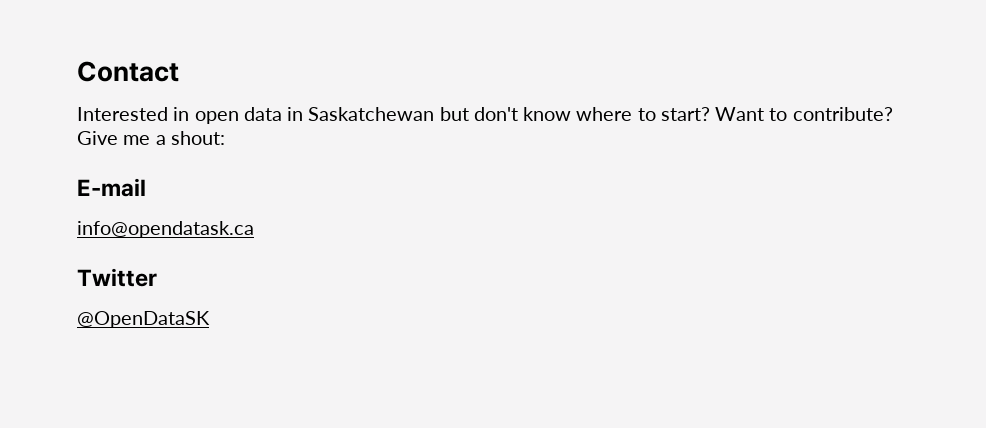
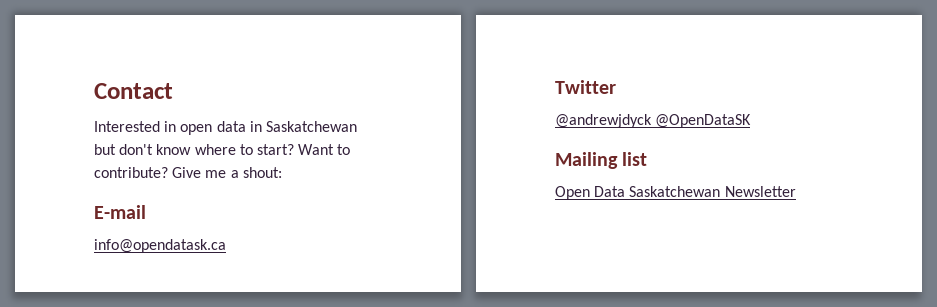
- @OpenDataSK
+ @andrewjdyck @OpenDataSK
+ Mailing list
+ Open Data Saskatchewan Newsletter

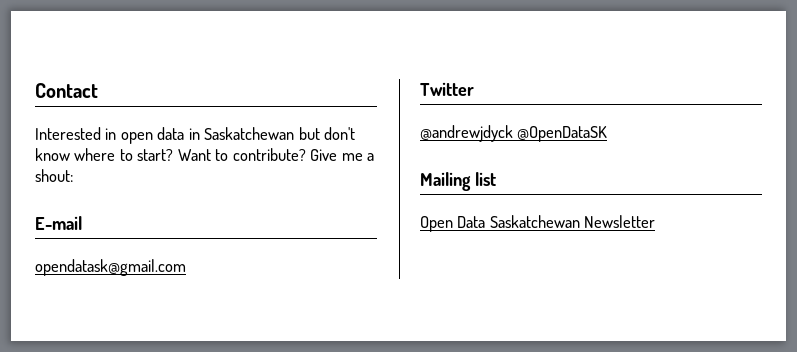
- info@opendatask.ca
+ opendatask@gmail.com

